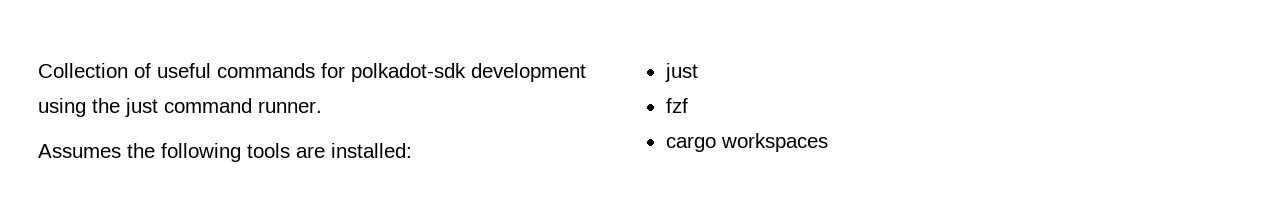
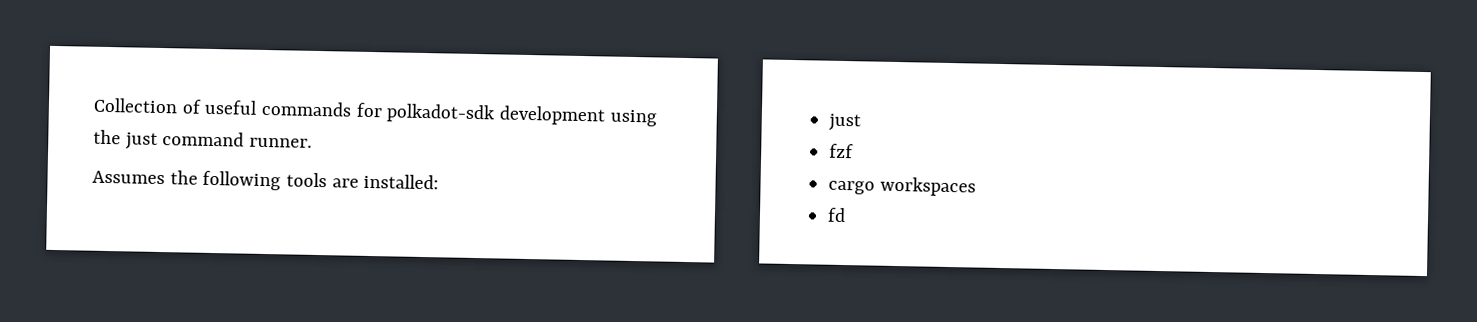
+ fd

